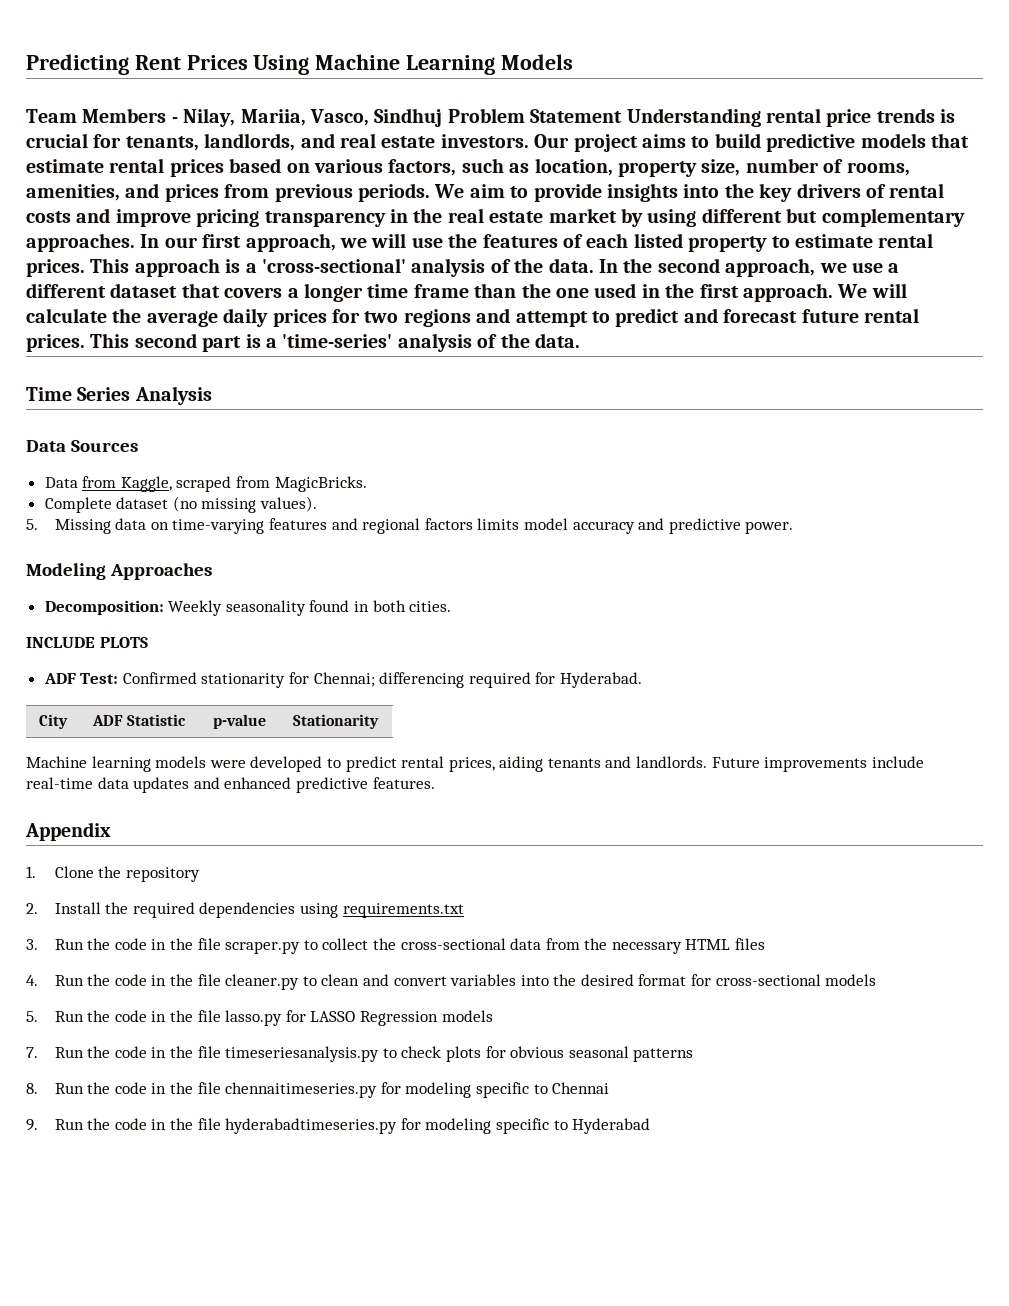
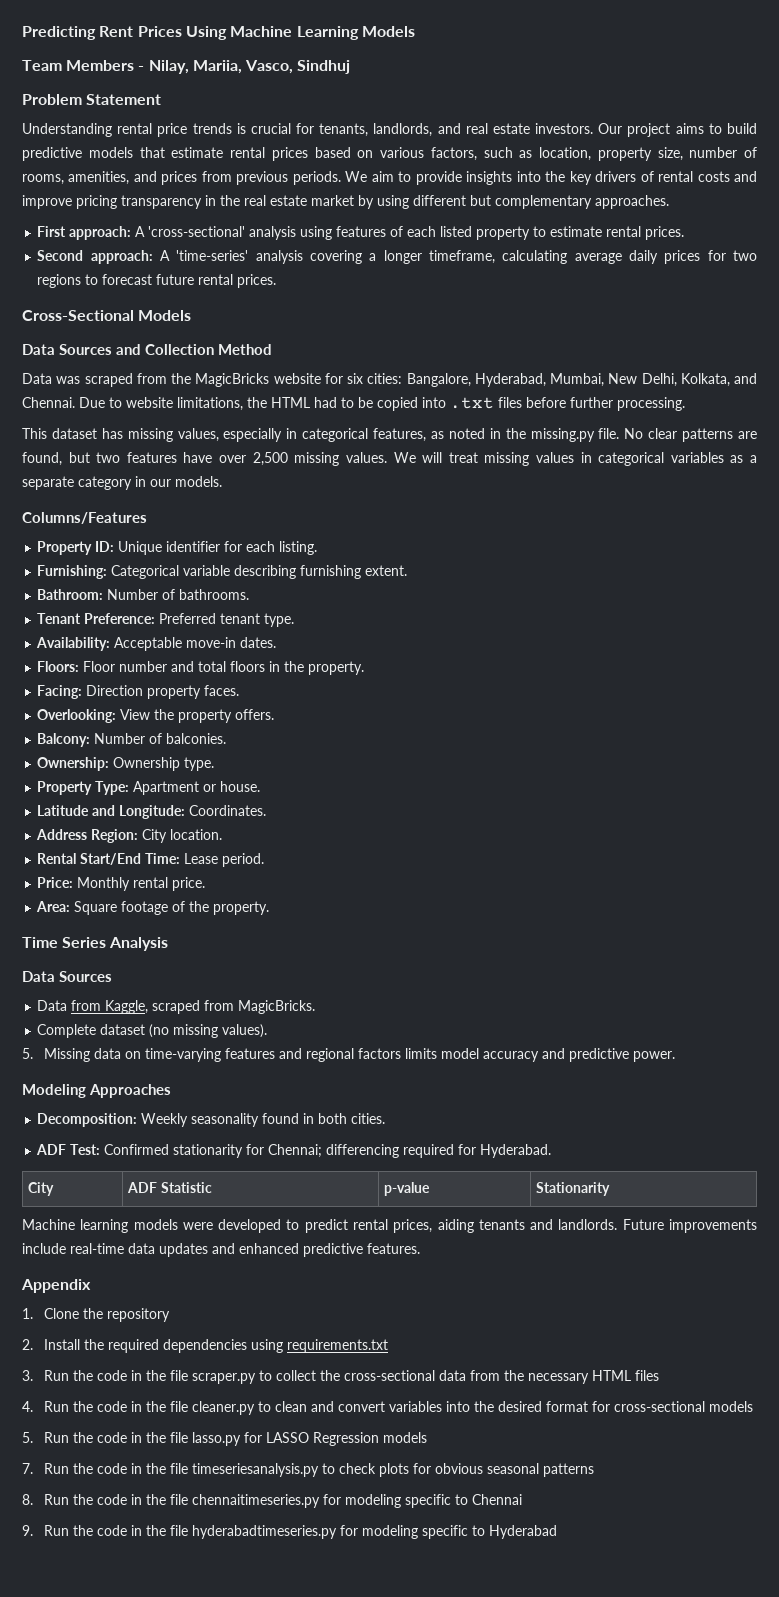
- Team Members - Nilay, Mariia, Vasco, Sindhuj Problem Statement Understanding rental price trends is crucial for tenants, landlords, and real estate investors.
+ Team Members - Nilay, Mariia, Vasco, Sindhuj
+ Problem Statement
+ Understanding rental price trends is crucial for tenants, landlords, and real estate investors.
- We aim to provide insights into the key drivers of rental costs and improve pricing transparency in the real estate market by using different but complementary approaches. In our first approach, we will use the features of each listed property to estimate rental prices. This approach is a 'cross-sectional' analysis of the data. In the second approach, we use a different dataset that covers a longer time frame than the one used in the first approach. We will calculate the average daily prices for two regions and attempt to predict and forecast future rental prices. This second part is a 'time-series' analysis of the data.
+ We aim to provide insights into the key drivers of rental costs and improve pricing transparency in the real estate market by using different but complementary approaches.
+ First approach: A 'cross-sectional' analysis using features of each listed property to estimate rental prices.
+ Second approach: A 'time-series' analysis covering a longer timeframe, calculating average daily prices for two regions to forecast future rental prices.
+ Cross-Sectional Models
+ Data Sources and Collection Method
+ Data was scraped from the MagicBricks website for six cities: Bangalore, Hyderabad, Mumbai, New Delhi, Kolkata, and Chennai. Due to website limitations, the HTML had to be copied into .txt files before further processing.
+ This dataset has missing values, especially in categorical features, as noted in the missing.py file. No clear patterns are found, but two features have over 2,500 missing values. We will treat missing values in categorical variables as a separate category in our models.
+ Columns/Features
+ Property ID: Unique identifier for each listing.
+ Furnishing: Categorical variable describing furnishing extent.
+ Bathroom: Number of bathrooms.
+ Tenant Preference: Preferred tenant type.
+ Availability: Acceptable move-in dates.
+ Floors: Floor number and total floors in the property.
+ Facing: Direction property faces.
+ Overlooking: View the property offers.
+ Balcony: Number of balconies.
+ Ownership: Ownership type.
+ Property Type: Apartment or house.
+ Latitude and Longitude: Coordinates.
+ Address Region: City location.
+ Rental Start/End Time: Lease period.
+ Price: Monthly rental price.
+ Area: Square footage of the property.
- INCLUDE PLOTS

